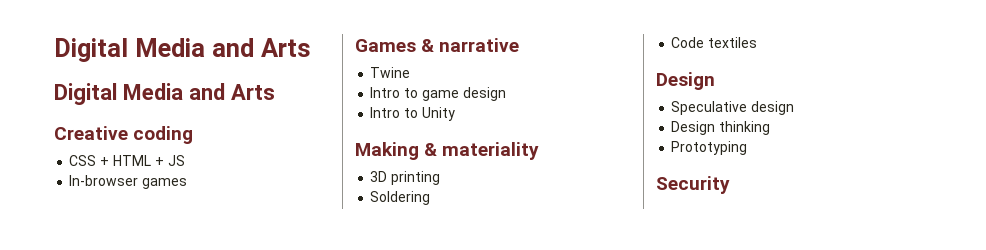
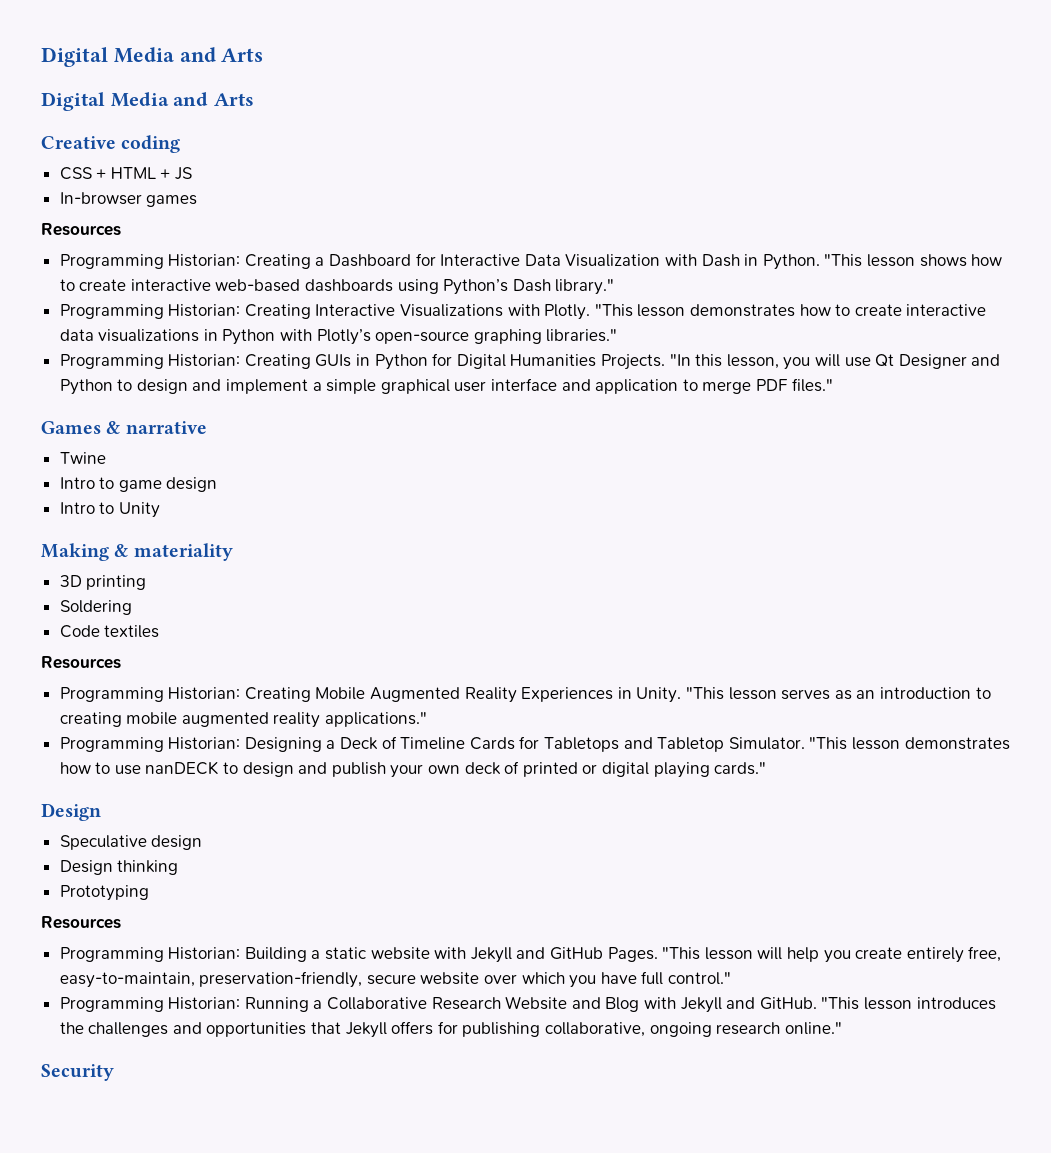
  In-browser games
+ Resources
+ Programming Historian: Creating a Dashboard for Interactive Data Visualization with Dash in Python. "This lesson shows how to create interactive web-based dashboards using Python’s Dash library."
+ Programming Historian: Creating Interactive Visualizations with Plotly. "This lesson demonstrates how to create interactive data visualizations in Python with Plotly’s open-source graphing libraries."
+ Programming Historian: Creating GUIs in Python for Digital Humanities Projects. "In this lesson, you will use Qt Designer and Python to design and implement a simple graphical user interface and application to merge PDF files."
  Code textiles
+ Resources
+ Programming Historian: Creating Mobile Augmented Reality Experiences in Unity. "This lesson serves as an introduction to creating mobile augmented reality applications."
+ Programming Historian: Designing a Deck of Timeline Cards for Tabletops and Tabletop Simulator. "This lesson demonstrates how to use nanDECK to design and publish your own deck of printed or digital playing cards."
  Prototyping
+ Resources
+ Programming Historian: Building a static website with Jekyll and GitHub Pages. "This lesson will help you create entirely free, easy-to-maintain, preservation-friendly, secure website over which you have full control."
+ Programming Historian: Running a Collaborative Research Website and Blog with Jekyll and GitHub. "This lesson introduces the challenges and opportunities that Jekyll offers for publishing collaborative, ongoing research online."

